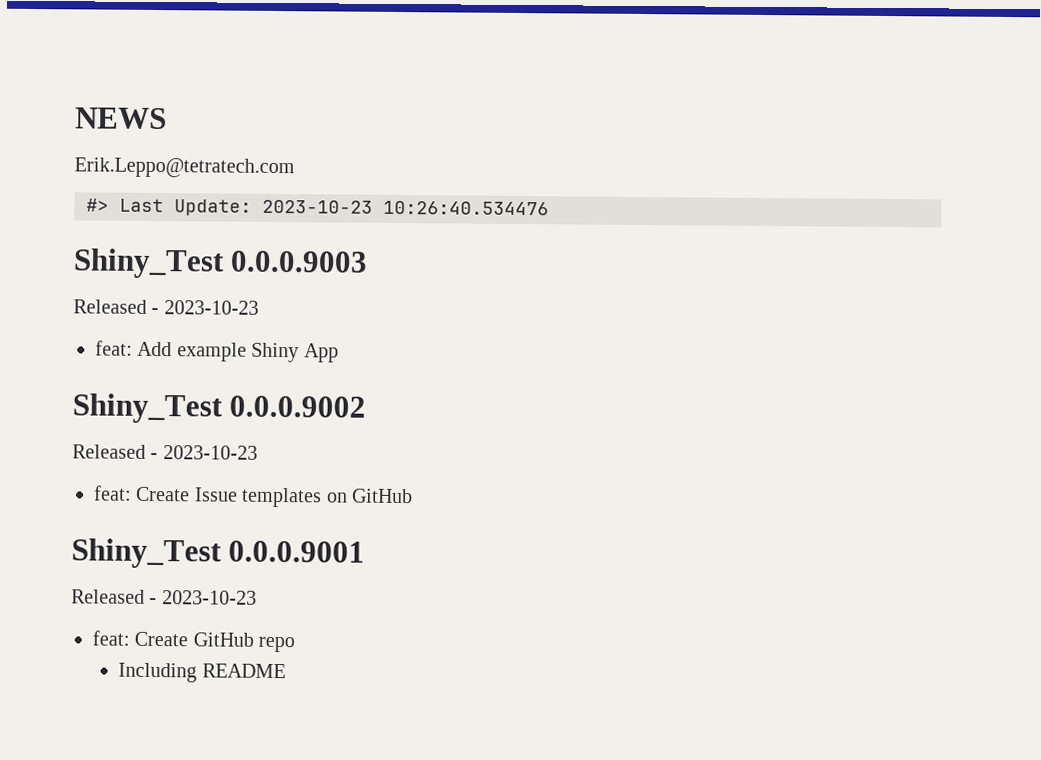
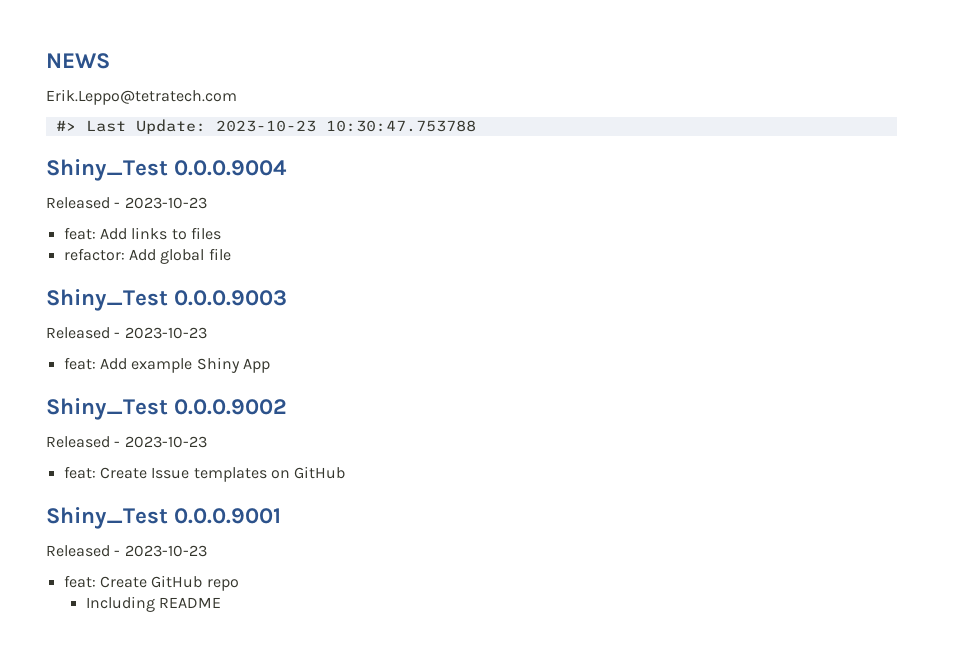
- #> Last Update: 2023-10-23 10:26:40.534476
+ #> Last Update: 2023-10-23 10:30:47.753788
+ Shiny_Test 0.0.0.9004
+ Released - 2023-10-23
+ feat: Add links to files
+ refactor: Add global file

